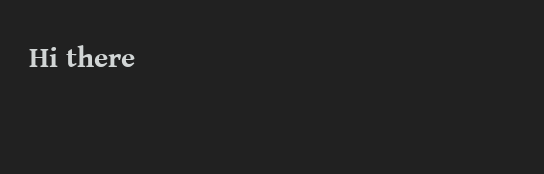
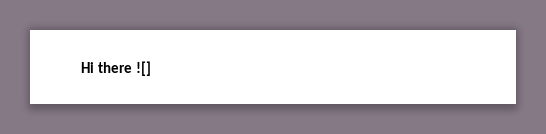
- Hi there
+ Hi there ![]

